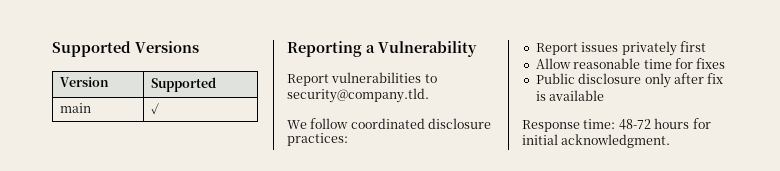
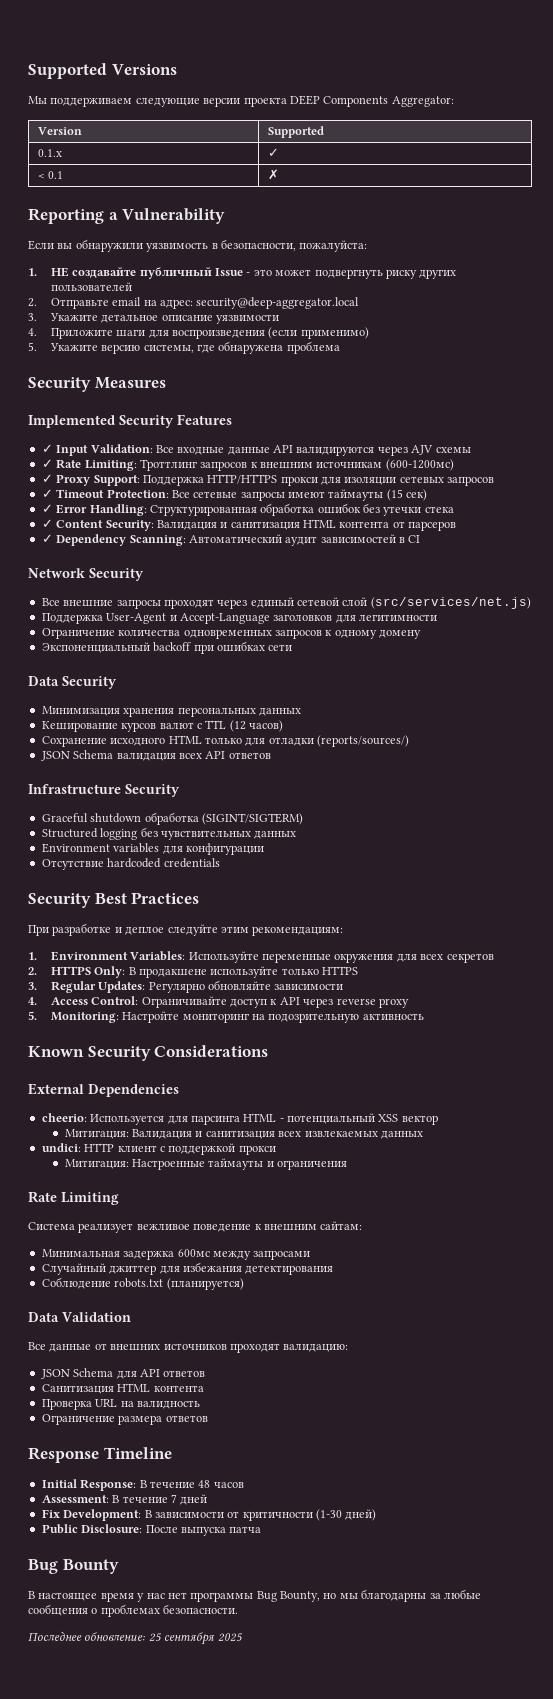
+ Мы поддерживаем следующие версии проекта DEEP Components Aggregator:
- main | ✓
+ 0.1.x | ✓
+ < 0.1 | ✗
- Report vulnerabilities to security@company.tld.
- We follow coordinated disclosure practices:
- Report issues privately first
- Allow reasonable time for fixes
- Public disclosure only after fix is available
- Response time: 48-72 hours for initial acknowledgment.
+ Если вы обнаружили уязвимость в безопасности, пожалуйста:
+ 1. НЕ создавайте публичный Issue - это может подвергнуть риску других пользователей
+ 2. Отправьте email на адрес: security@deep-aggregator.local
+ 3. Укажите детальное описание уязвимости
+ 4. Приложите шаги для воспроизведения (если применимо)
+ 5. Укажите версию системы, где обнаружена проблема
+ Security Measures
+ Implemented Security Features
+ ✓ Input Validation: Все входные данные API валидируются через AJV схемы
+ ✓ Rate Limiting: Троттлинг запросов к внешним источникам (600-1200мс)
+ ✓ Proxy Support: Поддержка HTTP/HTTPS прокси для изоляции сетевых запросов
+ ✓ Timeout Protection: Все сетевые запросы имеют таймауты (15 сек)
+ ✓ Error Handling: Структурированная обработка ошибок без утечки стека
+ ✓ Content Security: Валидация и санитизация HTML контента от парсеров
+ ✓ Dependency Scanning: Автоматический аудит зависимостей в CI
+ Network Security
+ Все внешние запросы проходят через единый сетевой слой (src/services/net.js)
+ Поддержка User-Agent и Accept-Language заголовков для легитимности
+ Ограничение количества одновременных запросов к одному домену
+ Экспоненциальный backoff при ошибках сети
+ Data Security
+ Минимизация хранения персональных данных
+ Кеширование курсов валют с TTL (12 часов)
+ Сохранение исходного HTML только для отладки (reports/sources/)
+ JSON Schema валидация всех API ответов
+ Infrastructure Security
+ Graceful shutdown обработка (SIGINT/SIGTERM)
+ Structured logging без чувствительных данных
+ Environment variables для конфигурации
+ Отсутствие hardcoded credentials
+ Security Best Practices
+ При разработке и деплое следуйте этим рекомендациям:
+ 1. Environment Variables: Используйте переменные окружения для всех секретов
+ 2. HTTPS Only: В продакшене используйте только HTTPS
+ 3. Regular Updates: Регулярно обновляйте зависимости
+ 4. Access Control: Ограничивайте доступ к API через reverse proxy
+ 5. Monitoring: Настройте мониторинг на подозрительную активность
+ Known Security Considerations
+ External Dependencies
+ cheerio: Используется для парсинга HTML - потенциальный XSS вектор
+ Митигация: Валидация и санитизация всех извлекаемых данных
+ undici: HTTP клиент с поддержкой прокси
+ Митигация: Настроенные таймауты и ограничения
+ Rate Limiting
+ Система реализует вежливое поведение к внешним сайтам:
+ Минимальная задержка 600мс между запросами
+ Случайный джиттер для избежания детектирования
+ Соблюдение robots.txt (планируется)
+ Data Validation
+ Все данные от внешних источников проходят валидацию:
+ JSON Schema для API ответов
+ Санитизация HTML контента
+ Проверка URL на валидность
+ Ограничение размера ответов
+ Response Timeline
+ Initial Response: В течение 48 часов
+ Assessment: В течение 7 дней
+ Fix Development: В зависимости от критичности (1-30 дней)
+ Public Disclosure: После выпуска патча
+ Bug Bounty
+ В настоящее время у нас нет программы Bug Bounty, но мы благодарны за любые сообщения о проблемах безопасности.
+ Последнее обновление: 25 сентября 2025

